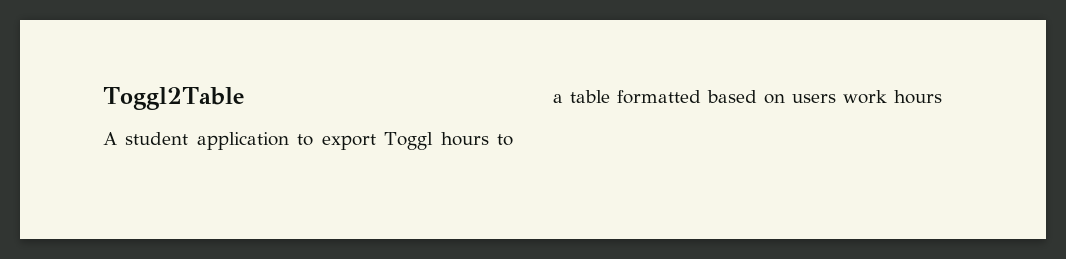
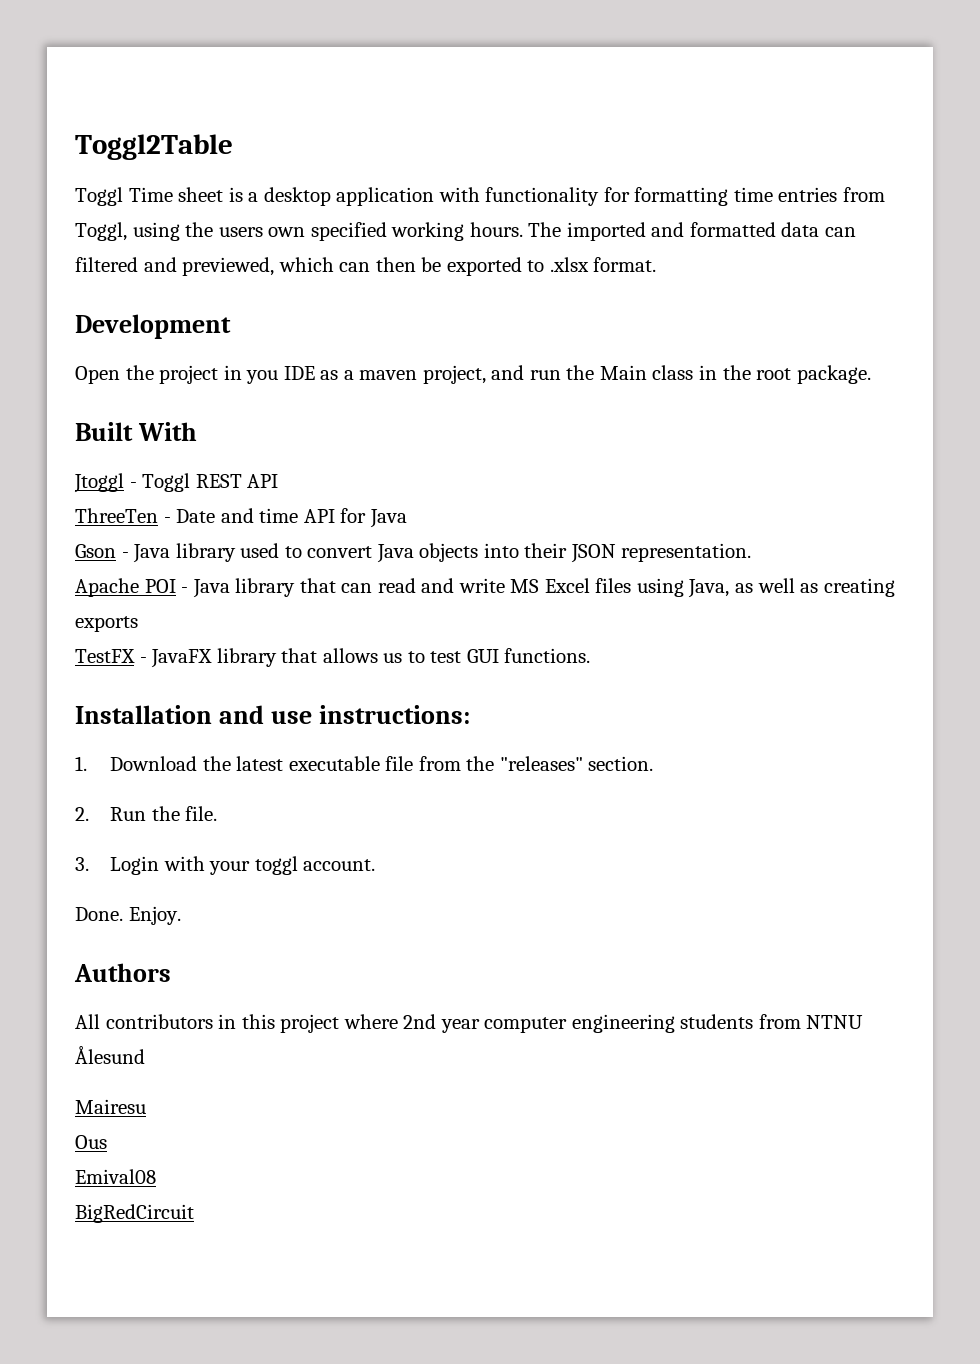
- A student application to export Toggl hours to a table formatted based on users work hours
+ Toggl Time sheet is a desktop application with functionality for formatting time entries from Toggl, using the users own specified working hours. The imported and formatted data can filtered and previewed, which can then be exported to .xlsx format.
+ Development
+ Open the project in you IDE as a maven project, and run the Main class in the root package.
+ Built With
+ Jtoggl - Toggl REST API
+ ThreeTen - Date and time API for Java
+ Gson - Java library used to convert Java objects into their JSON representation.
+ Apache POI - Java library that can read and write MS Excel files using Java, as well as creating exports
+ TestFX - JavaFX library that allows us to test GUI functions.
+ Installation and use instructions:
+ 1. Download the latest executable file from the "releases" section.
+ 2. Run the file.
+ 3. Login with your toggl account.
+ Done. Enjoy.
+ Authors
+ All contributors in this project where 2nd year computer engineering students from NTNU Ålesund
+ Mairesu
+ Ous
+ Emival08
+ BigRedCircuit

